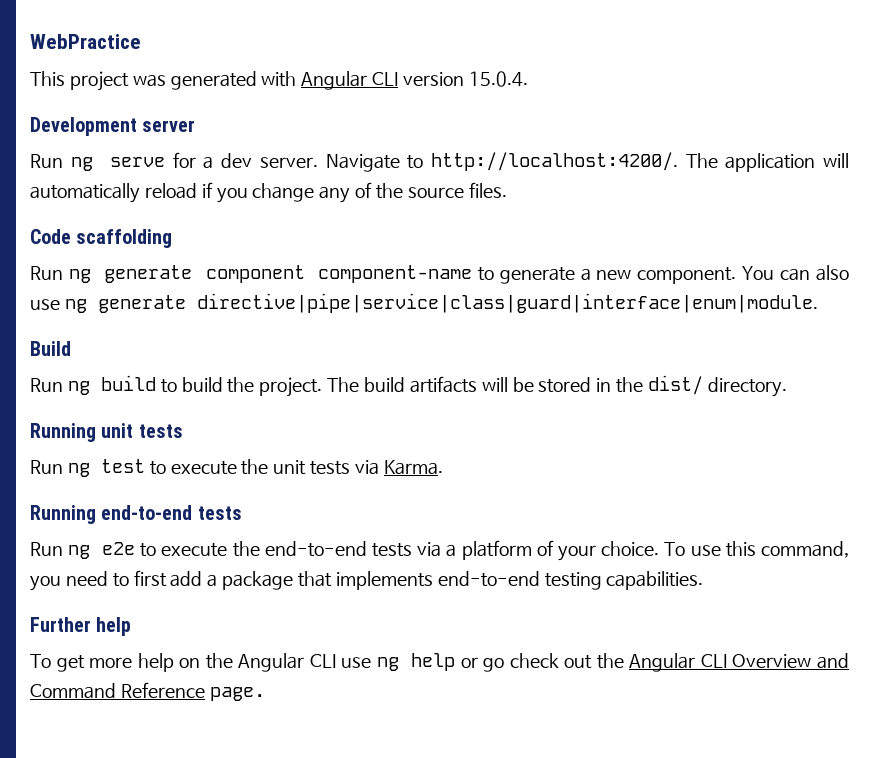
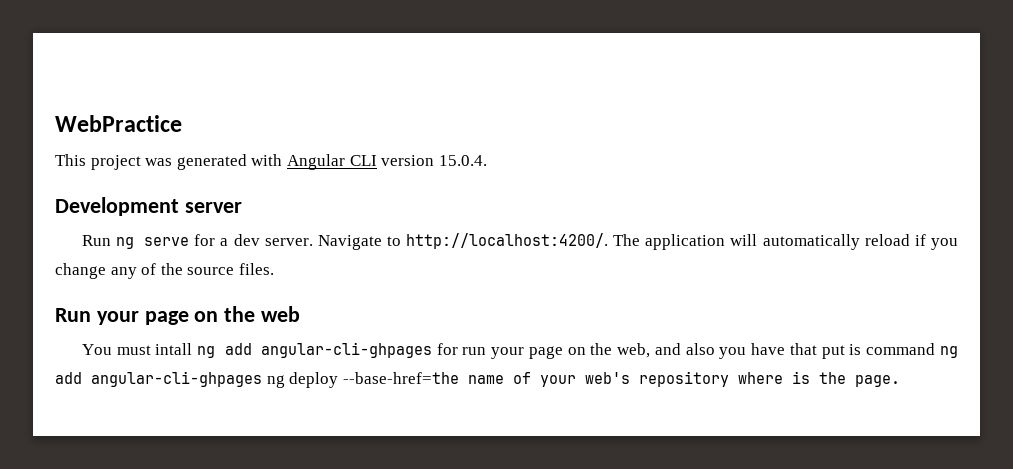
- Code scaffolding
- Run ng generate component component-name to generate a new component. You can also use ng generate directive|pipe|service|class|guard|interface|enum|module.
- Build
- Run ng build to build the project. The build artifacts will be stored in the dist/ directory.
- Running unit tests
- Run ng test to execute the unit tests via Karma.
- Running end-to-end tests
- Run ng e2e to execute the end-to-end tests via a platform of your choice. To use this command, you need to first add a package that implements end-to-end testing capabilities.
- Further help
- To get more help on the Angular CLI use ng help or go check out the Angular CLI Overview and Command Reference page.
+ Run your page on the web
+ You must intall ng add angular-cli-ghpages for run your page on the web, and also you have that put is command ng add angular-cli-ghpages ng deploy --base-href=the name of your web's repository where is the page.

